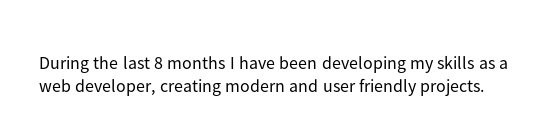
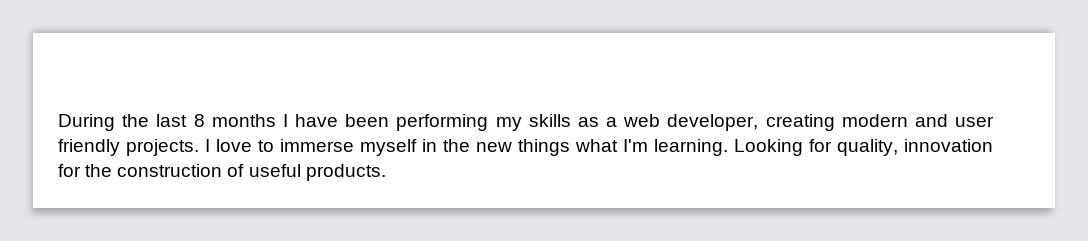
- During the last 8 months I have been developing my skills as a web developer, creating modern and user friendly projects.
+ During the last 8 months I have been performing my skills as a web developer, creating modern and user friendly projects.
+ I love to immerse myself in the new things what I'm learning. Looking for quality, innovation for the construction of useful products.

